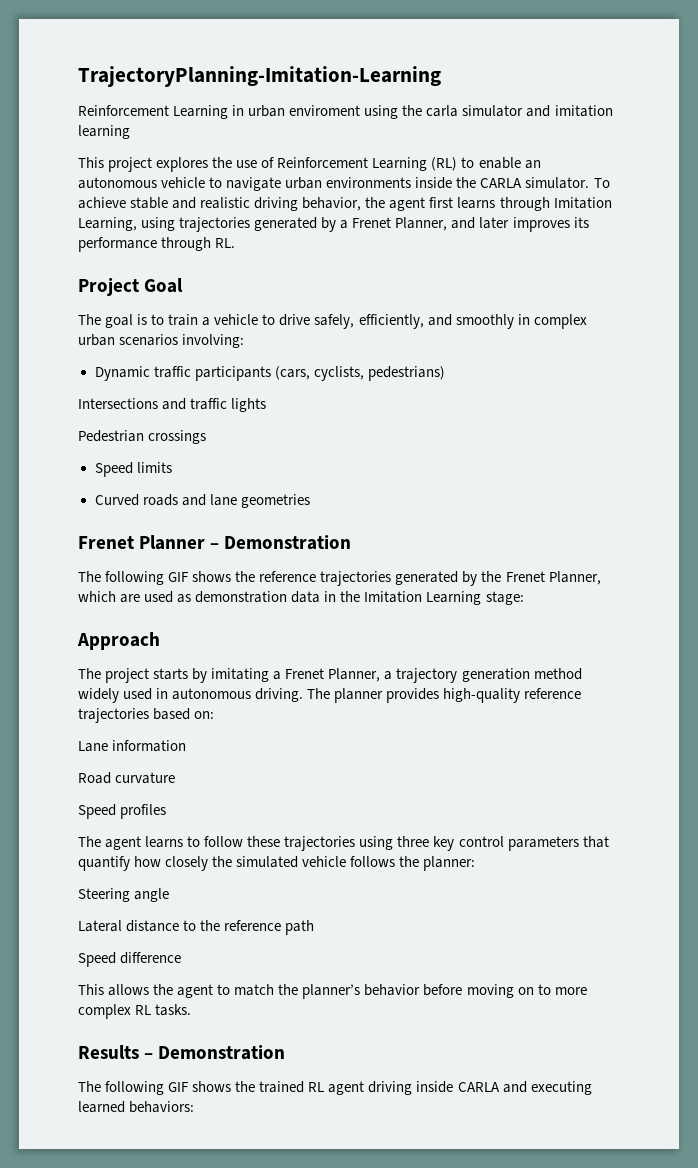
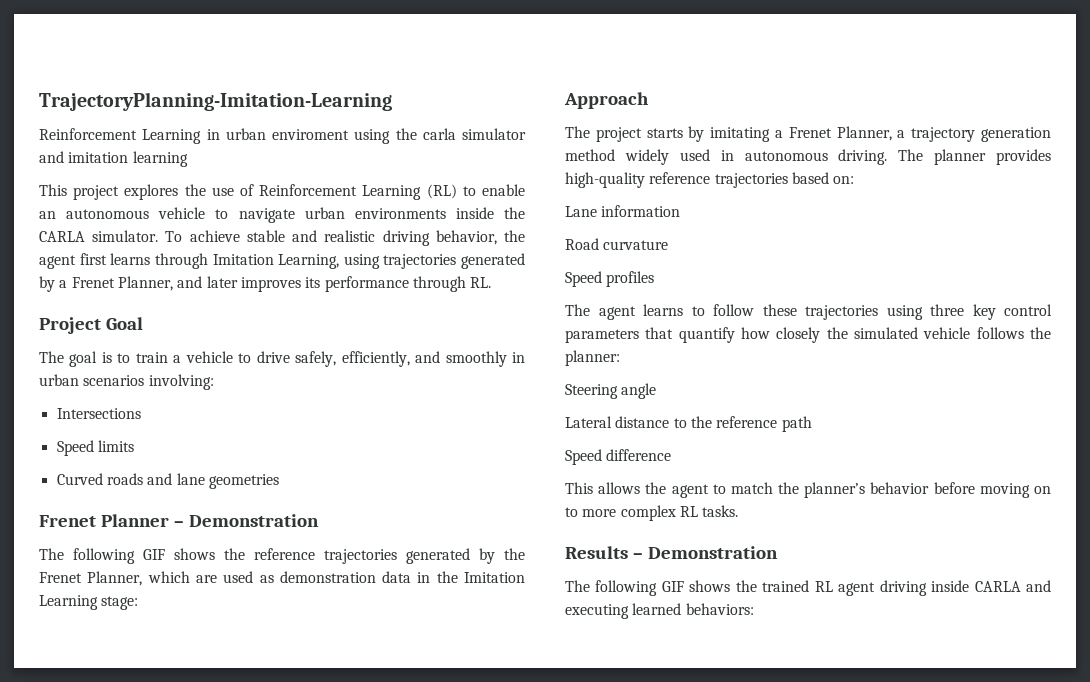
- The goal is to train a vehicle to drive safely, efficiently, and smoothly in complex urban scenarios involving:
+ The goal is to train a vehicle to drive safely, efficiently, and smoothly in urban scenarios involving:
- Dynamic traffic participants (cars, cyclists, pedestrians)
- Intersections and traffic lights
- Pedestrian crossings
+ Intersections

